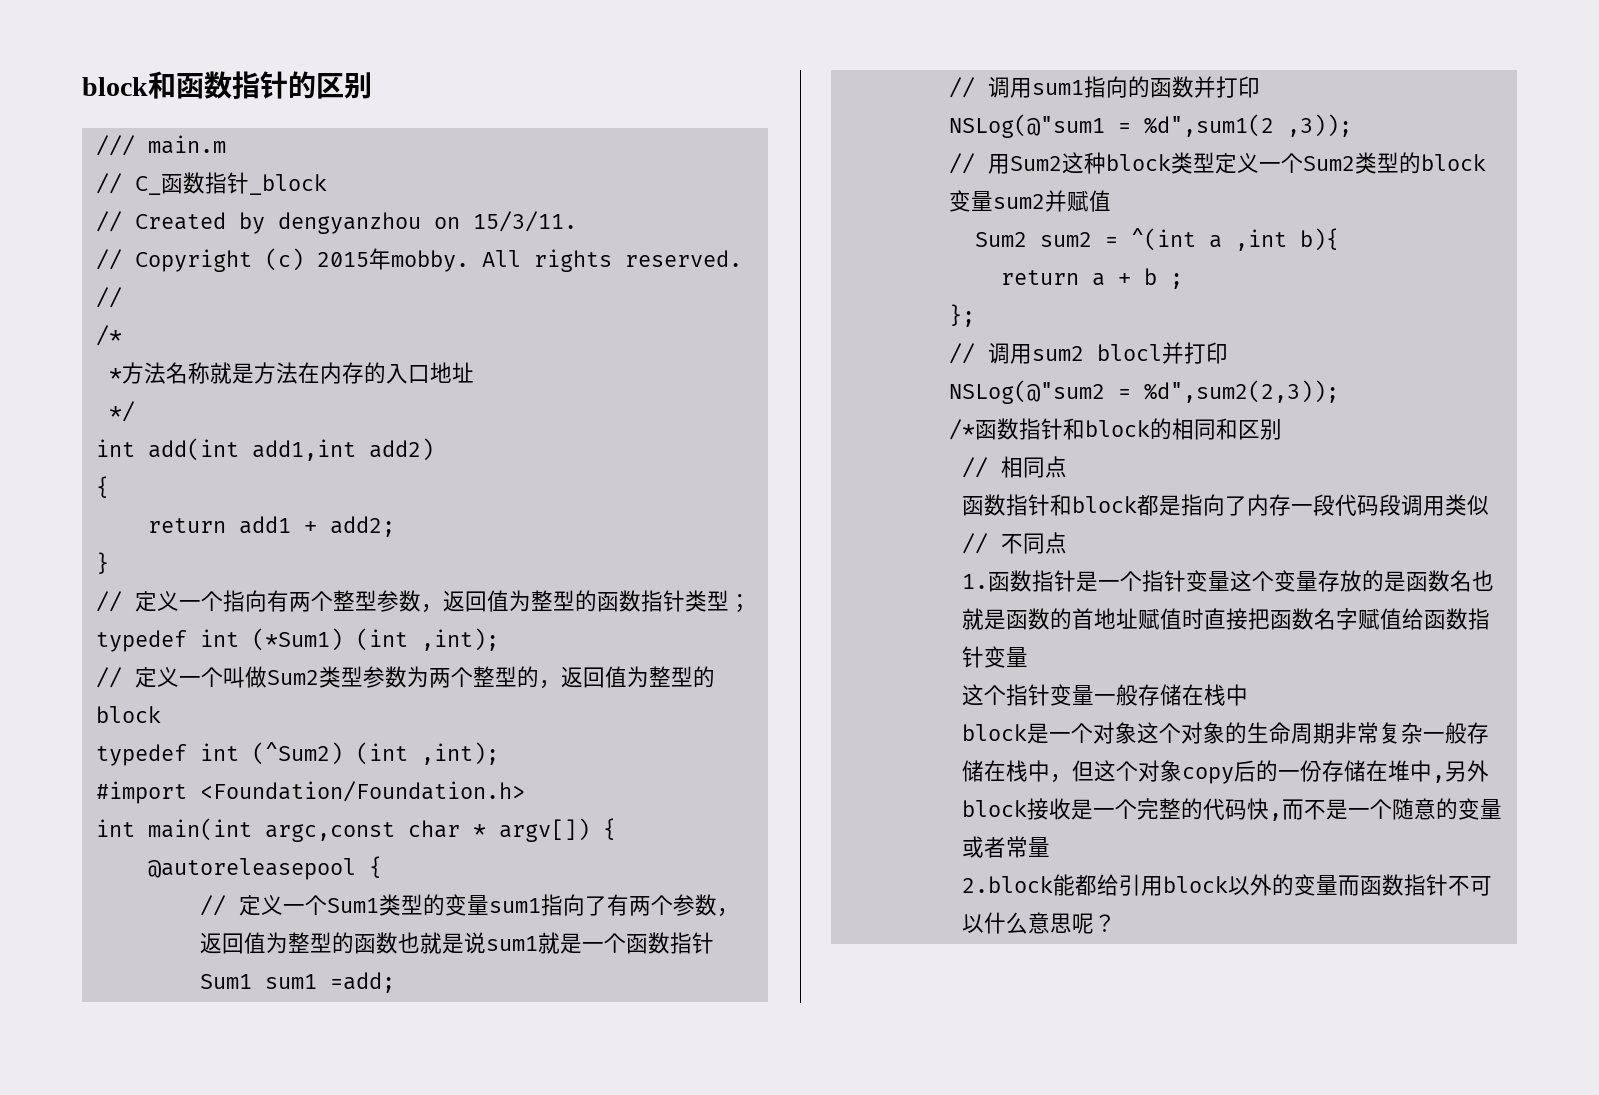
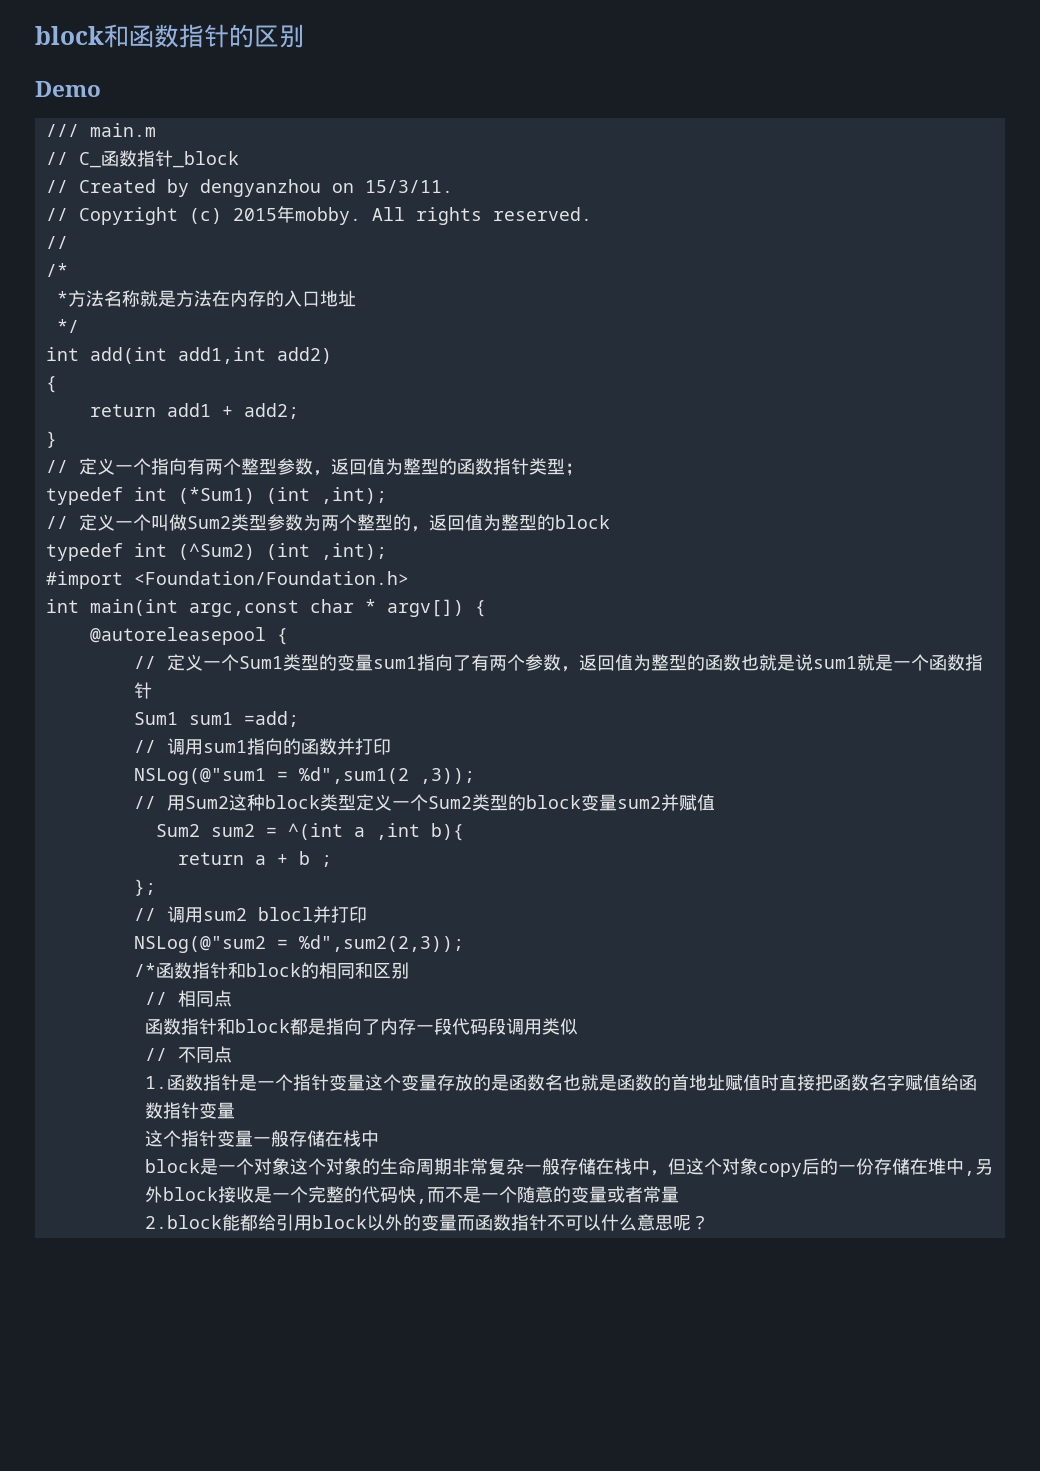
+ Demo

